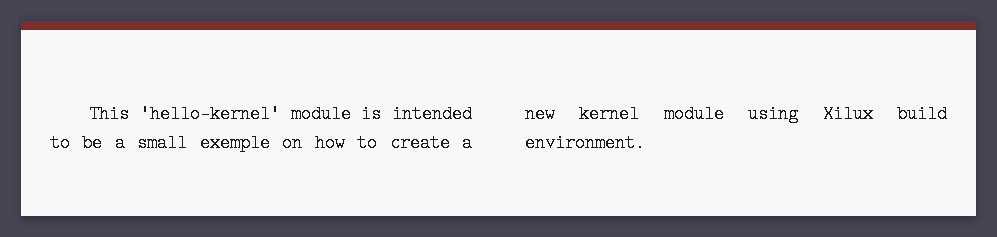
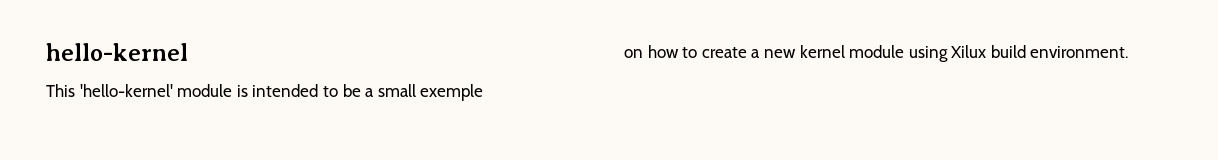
+ hello-kernel
- This 'hello-kernel' module is intended to be a small exemple on how to create a new kernel module using Xilux build environment.
+ This 'hello-kernel' module is intended to be a small exemple
+ on how to create a new kernel module using Xilux build environment.

